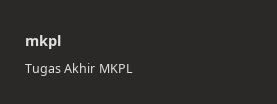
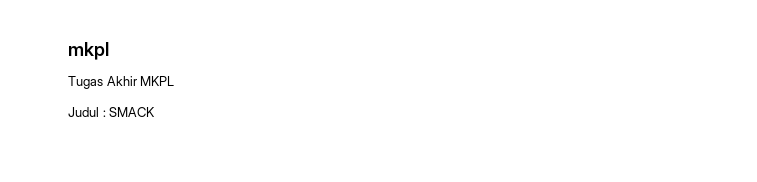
+ Judul : SMACK

